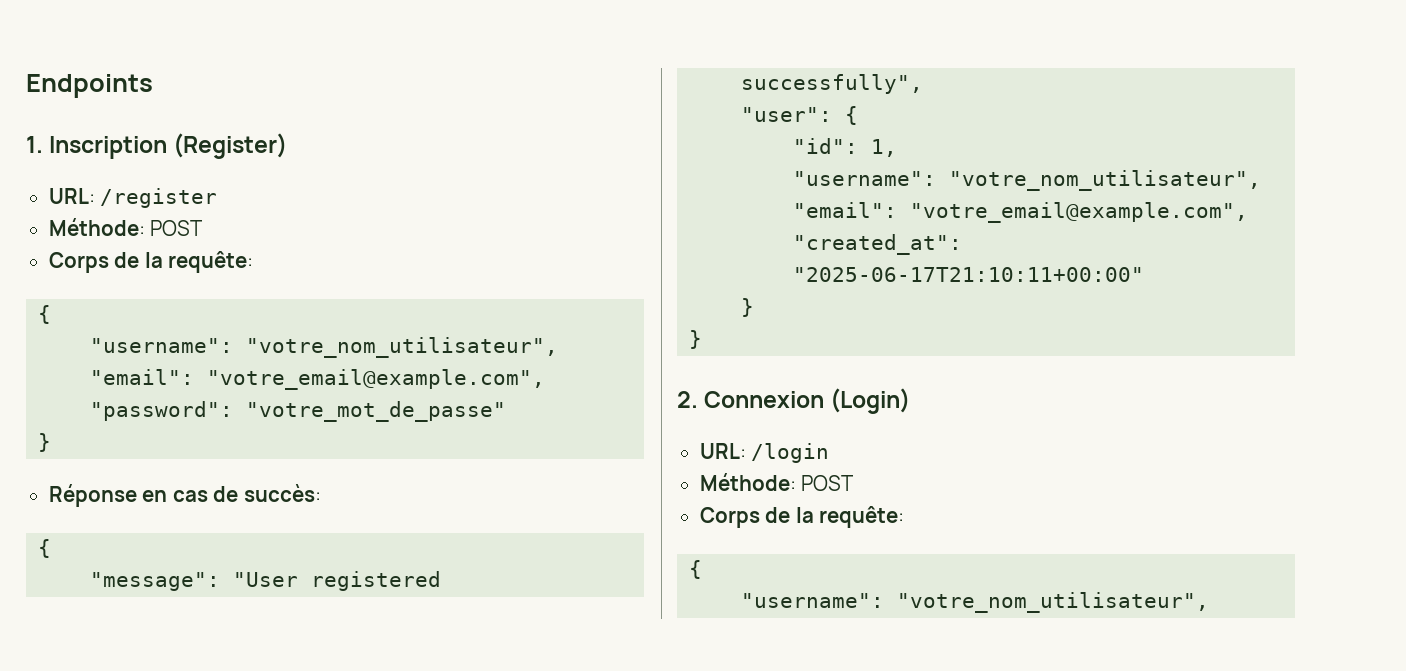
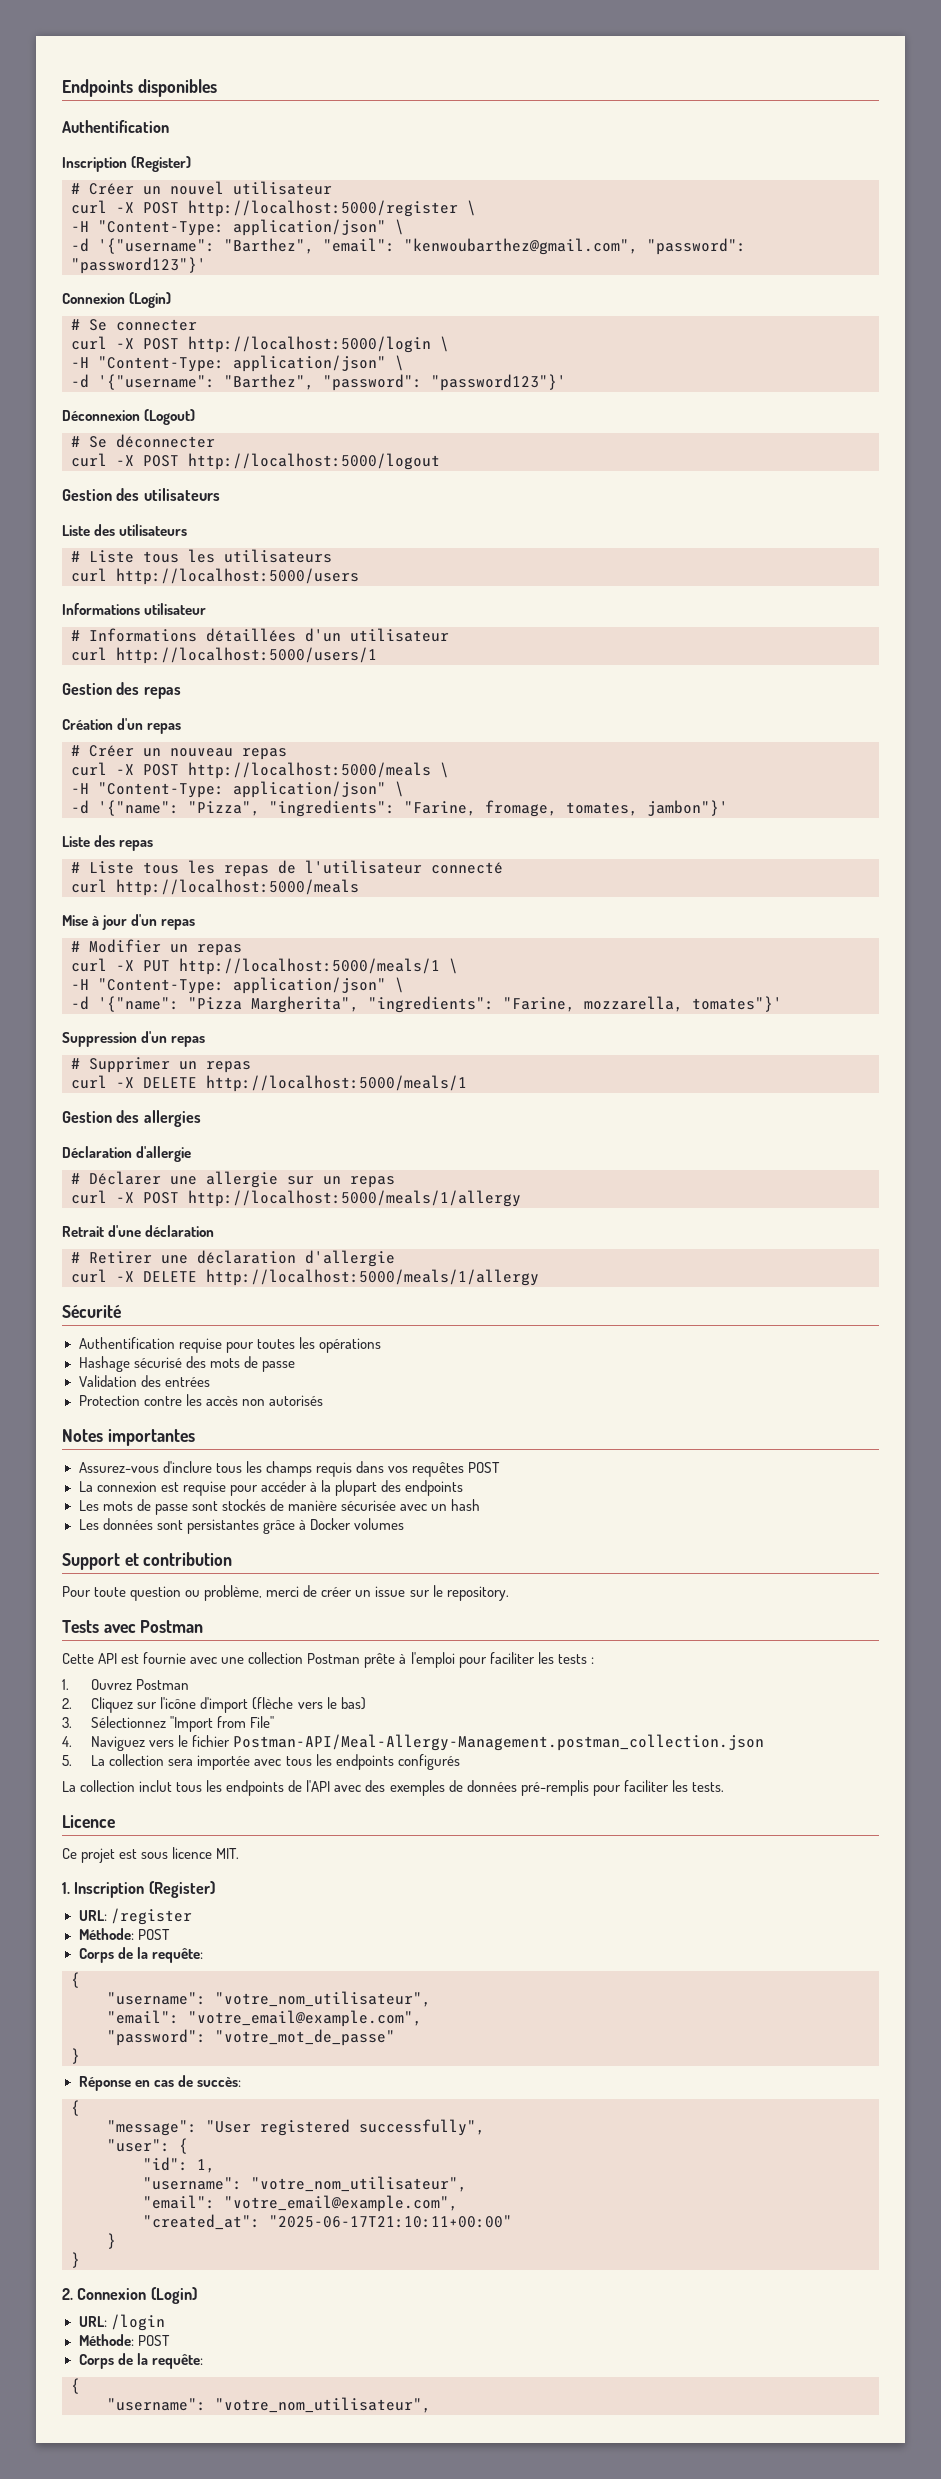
- Endpoints
+ Endpoints disponibles
+ Authentification
+ Inscription (Register)
+ # Créer un nouvel utilisateur
+ curl -X POST http://localhost:5000/register \
+ -H "Content-Type: application/json" \
+ -d '{"username": "Barthez", "email": "kenwoubarthez@gmail.com", "password": "password123"}'
+ Connexion (Login)
+ # Se connecter
+ curl -X POST http://localhost:5000/login \
+ -H "Content-Type: application/json" \
+ -d '{"username": "Barthez", "password": "password123"}'
+ Déconnexion (Logout)
+ # Se déconnecter
+ curl -X POST http://localhost:5000/logout
+ Gestion des utilisateurs
+ Liste des utilisateurs
+ # Liste tous les utilisateurs
+ curl http://localhost:5000/users
+ Informations utilisateur
+ # Informations détaillées d'un utilisateur
+ curl http://localhost:5000/users/1
+ Gestion des repas
+ Création d'un repas
+ # Créer un nouveau repas
+ curl -X POST http://localhost:5000/meals \
+ -H "Content-Type: application/json" \
+ -d '{"name": "Pizza", "ingredients": "Farine, fromage, tomates, jambon"}'
+ Liste des repas
+ # Liste tous les repas de l'utilisateur connecté
+ curl http://localhost:5000/meals
+ Mise à jour d'un repas
+ # Modifier un repas
+ curl -X PUT http://localhost:5000/meals/1 \
+ -H "Content-Type: application/json" \
+ -d '{"name": "Pizza Margherita", "ingredients": "Farine, mozzarella, tomates"}'
+ Suppression d'un repas
+ # Supprimer un repas
+ curl -X DELETE http://localhost:5000/meals/1
+ Gestion des allergies
+ Déclaration d'allergie
+ # Déclarer une allergie sur un repas
+ curl -X POST http://localhost:5000/meals/1/allergy
+ Retrait d'une déclaration
+ # Retirer une déclaration d'allergie
+ curl -X DELETE http://localhost:5000/meals/1/allergy
+ Sécurité
+ Authentification requise pour toutes les opérations
+ Hashage sécurisé des mots de passe
+ Validation des entrées
+ Protection contre les accès non autorisés
+ Notes importantes
+ Assurez-vous d'inclure tous les champs requis dans vos requêtes POST
+ La connexion est requise pour accéder à la plupart des endpoints
+ Les mots de passe sont stockés de manière sécurisée avec un hash
+ Les données sont persistantes grâce à Docker volumes
+ Support et contribution
+ Pour toute question ou problème, merci de créer un issue sur le repository.
+ Tests avec Postman
+ Cette API est fournie avec une collection Postman prête à l'emploi pour faciliter les tests :
+ 1. Ouvrez Postman
+ 2. Cliquez sur l'icône d'import (flèche vers le bas)
+ 3. Sélectionnez "Import from File"
+ 4. Naviguez vers le fichier Postman-API/Meal-Allergy-Management.postman_collection.json
+ 5. La collection sera importée avec tous les endpoints configurés
+ La collection inclut tous les endpoints de l'API avec des exemples de données pré-remplis pour faciliter les tests.
+ Licence
+ Ce projet est sous licence MIT.

